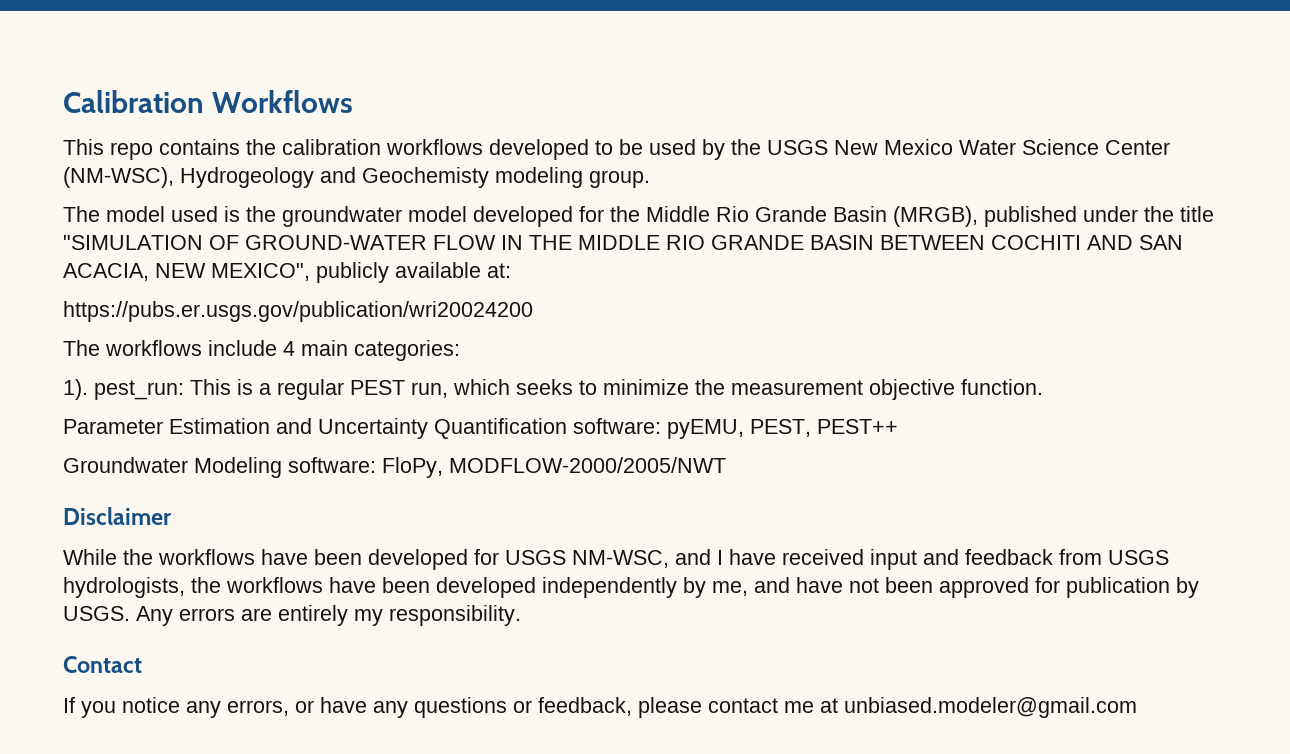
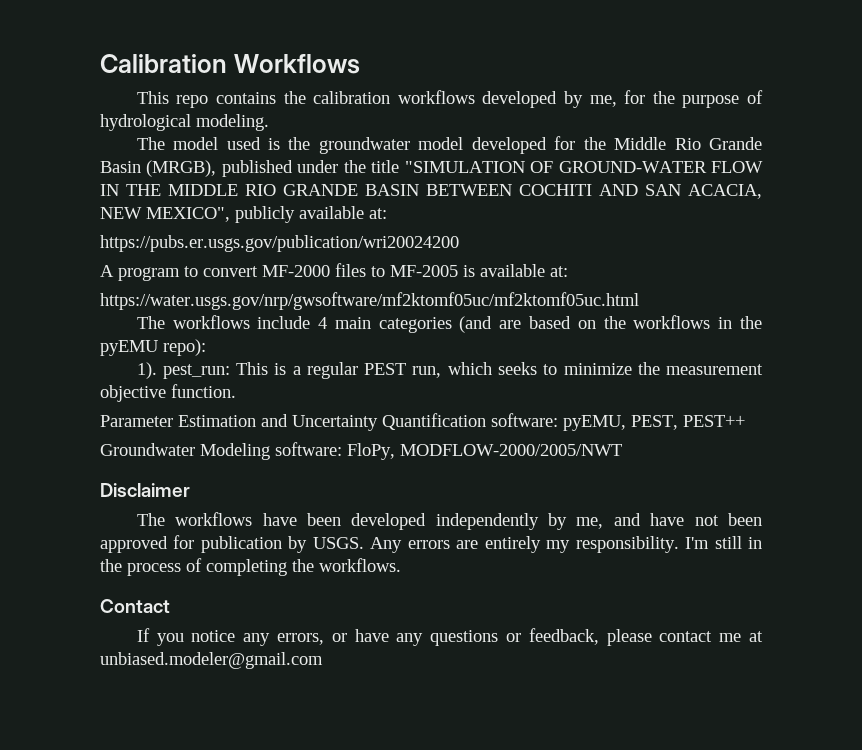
- This repo contains the calibration workflows developed to be used by the USGS New Mexico Water Science Center (NM-WSC), Hydrogeology and Geochemisty modeling group.
+ This repo contains the calibration workflows developed by me, for the purpose of hydrological modeling.
+ A program to convert MF-2000 files to MF-2005 is available at:
+ https://water.usgs.gov/nrp/gwsoftware/mf2ktomf05uc/mf2ktomf05uc.html
- The workflows include 4 main categories:
+ The workflows include 4 main categories (and are based on the workflows in the pyEMU repo):
- While the workflows have been developed for USGS NM-WSC, and I have received input and feedback from USGS hydrologists, the workflows have been developed independently by me, and have not been approved for publication by USGS.
+ The workflows have been developed independently by me, and have not been approved for publication by USGS.
+ I'm still in the process of completing the workflows.

